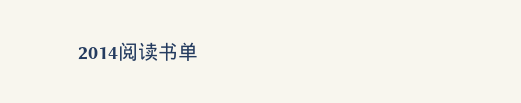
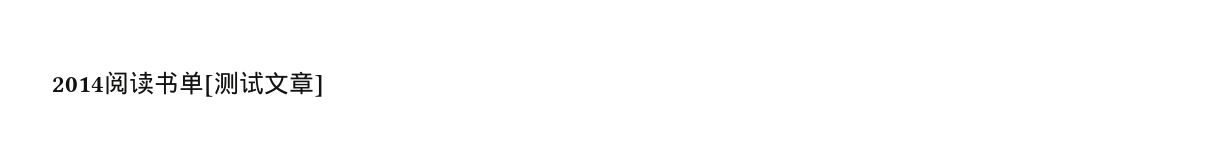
- 2014阅读书单
+ 2014阅读书单[测试文章]

